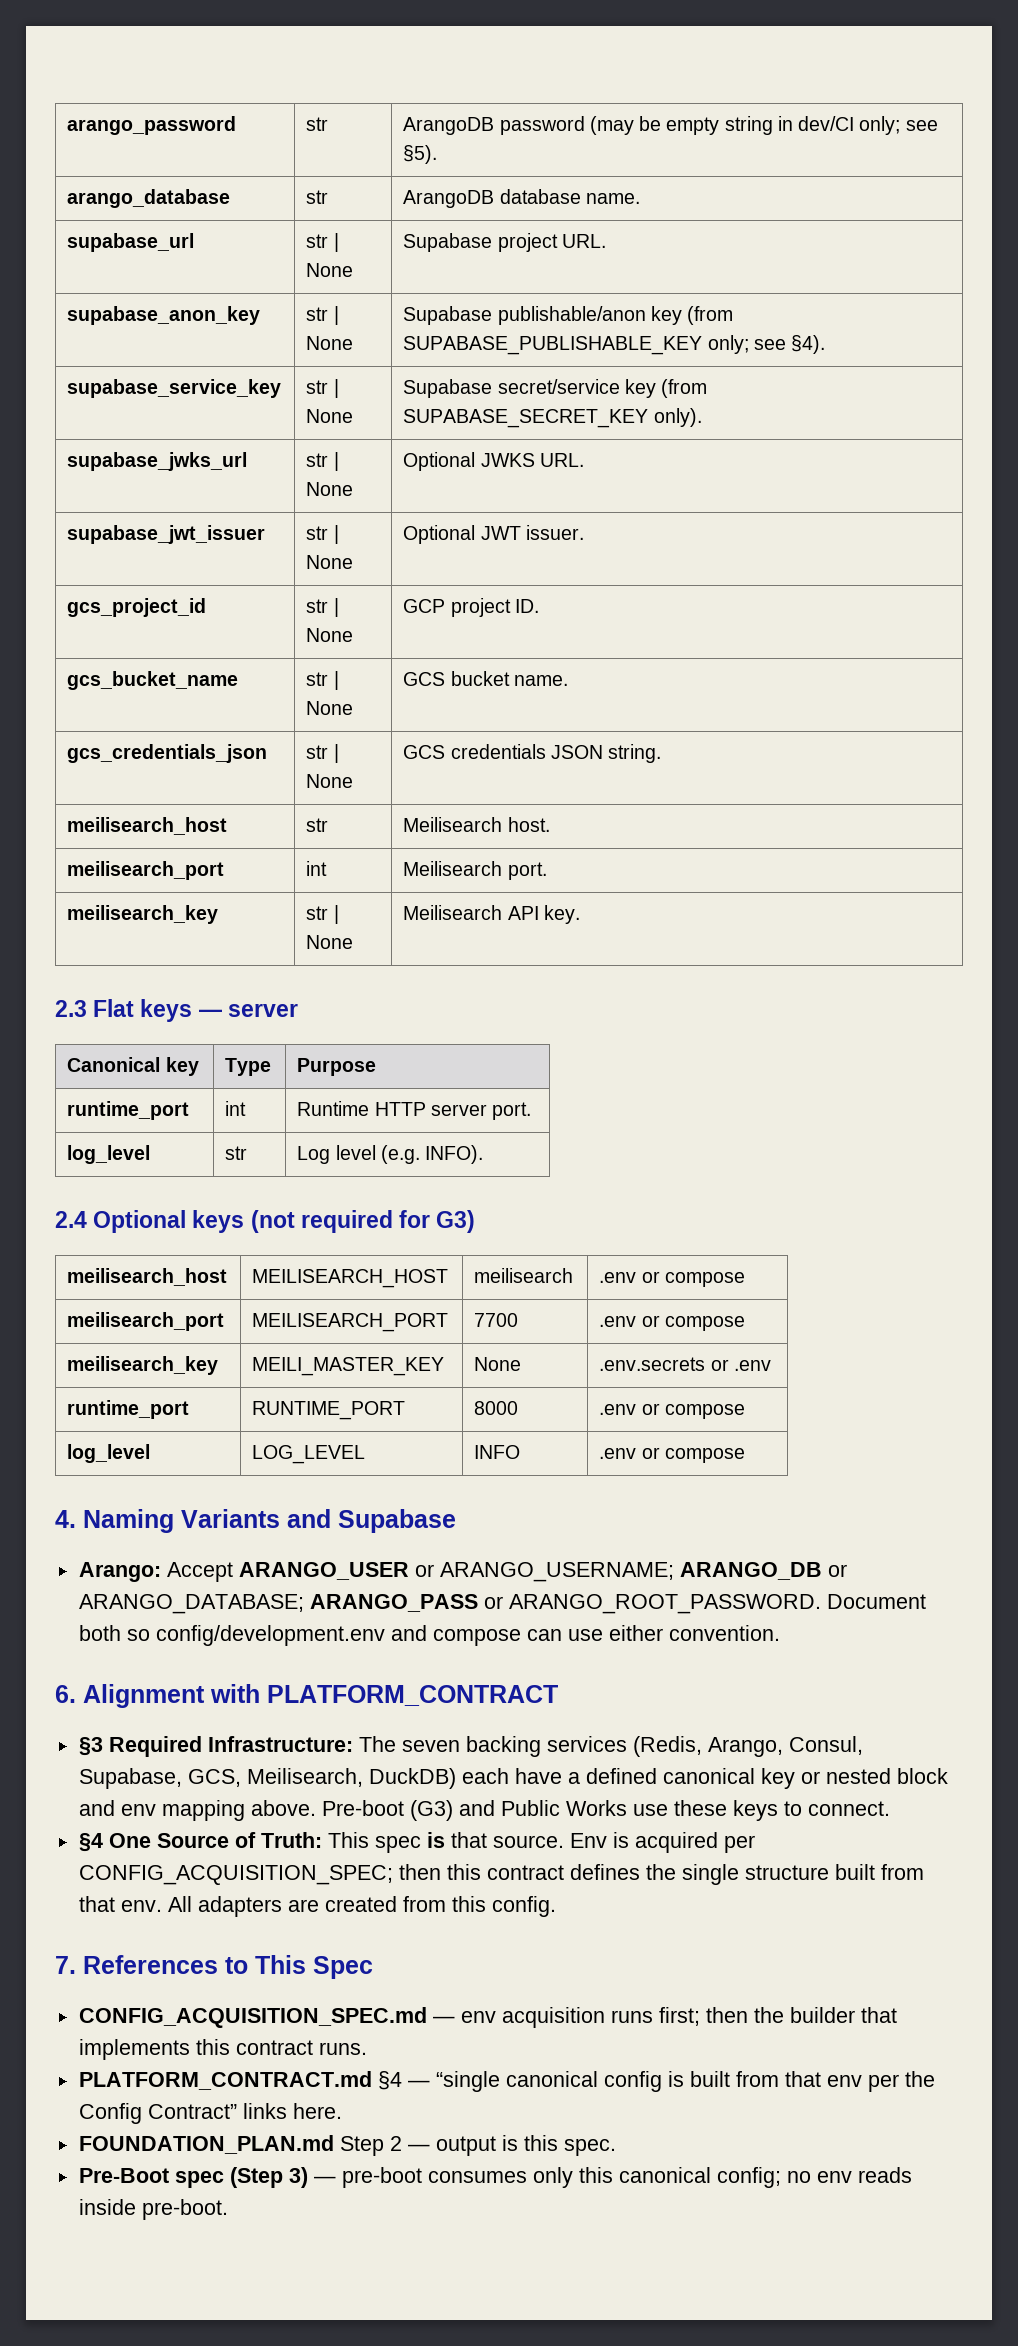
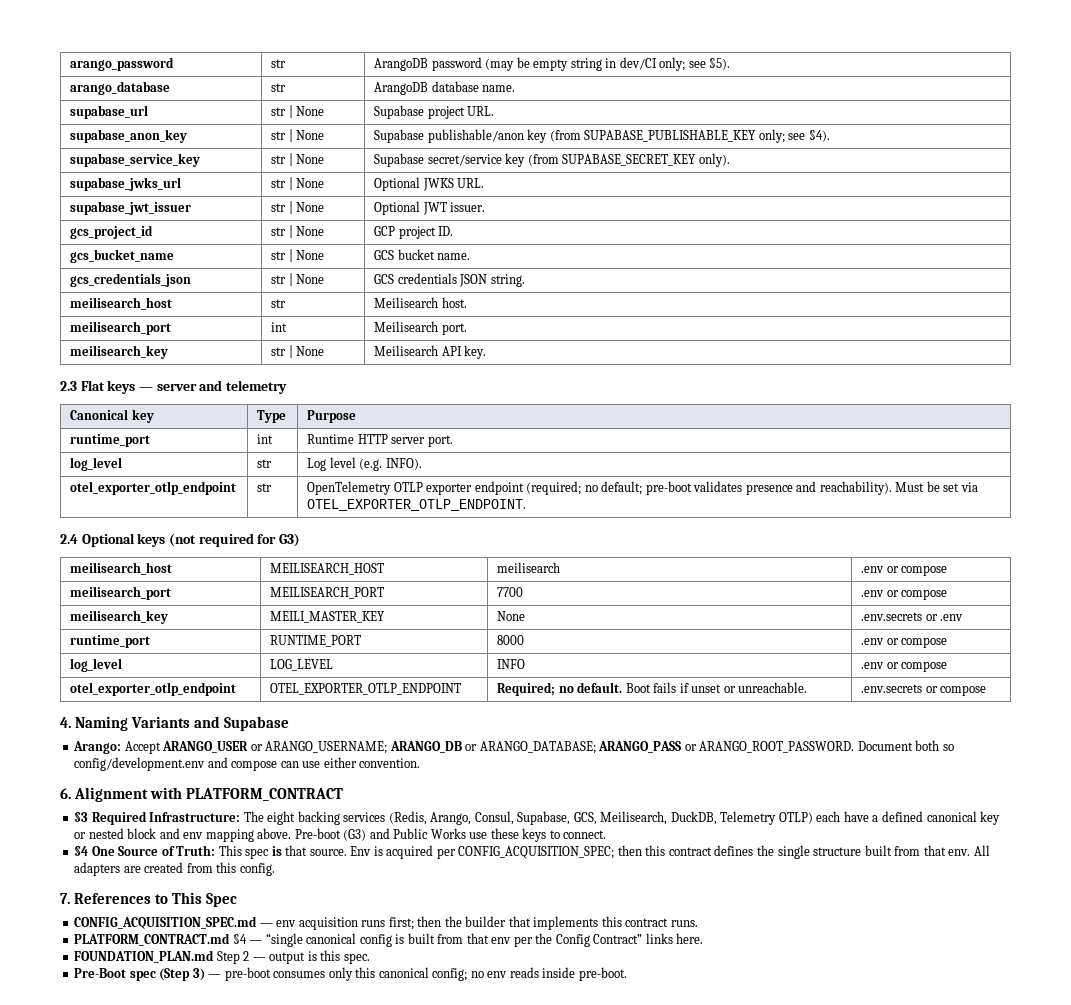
- 2.3 Flat keys — server
+ 2.3 Flat keys — server and telemetry
+ otel_exporter_otlp_endpoint | str | OpenTelemetry OTLP exporter endpoint (required; no default; pre-boot validates presence and reachability). Must be set via OTEL_EXPORTER_OTLP_ENDPOINT.
+ otel_exporter_otlp_endpoint | OTEL_EXPORTER_OTLP_ENDPOINT | Required; no default. Boot fails if unset or unreachable. | .env.secrets or compose
- §3 Required Infrastructure: The seven backing services (Redis, Arango, Consul, Supabase, GCS, Meilisearch, DuckDB) each have a defined canonical key or nested block and env mapping above.
+ §3 Required Infrastructure: The eight backing services (Redis, Arango, Consul, Supabase, GCS, Meilisearch, DuckDB, Telemetry OTLP) each have a defined canonical key or nested block and env mapping above.

